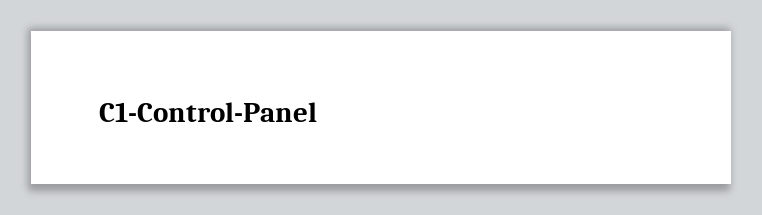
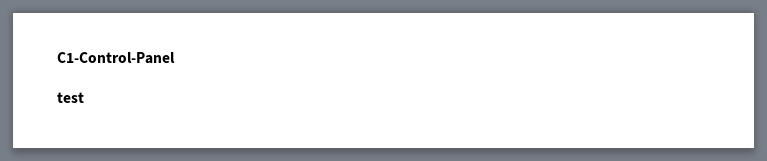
+ test

